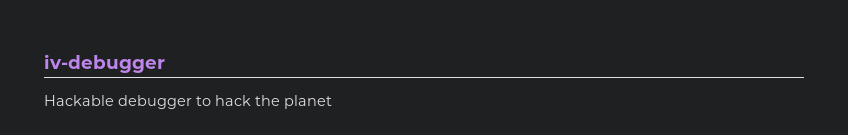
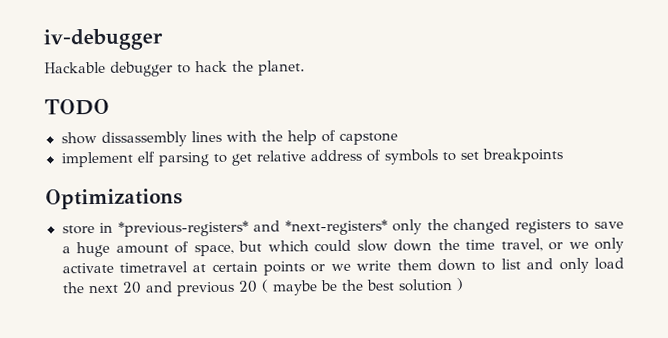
- Hackable debugger to hack the planet
+ Hackable debugger to hack the planet.
+ TODO
+ show dissassembly lines with the help of capstone
+ implement elf parsing to get relative address of symbols to set breakpoints
+ Optimizations
+ store in *previous-registers* and *next-registers* only the changed registers to save a huge amount of space, but which could slow down the time travel, or we only activate timetravel at certain points or we write them down to list and only load the next 20 and previous 20 ( maybe be the best solution )

